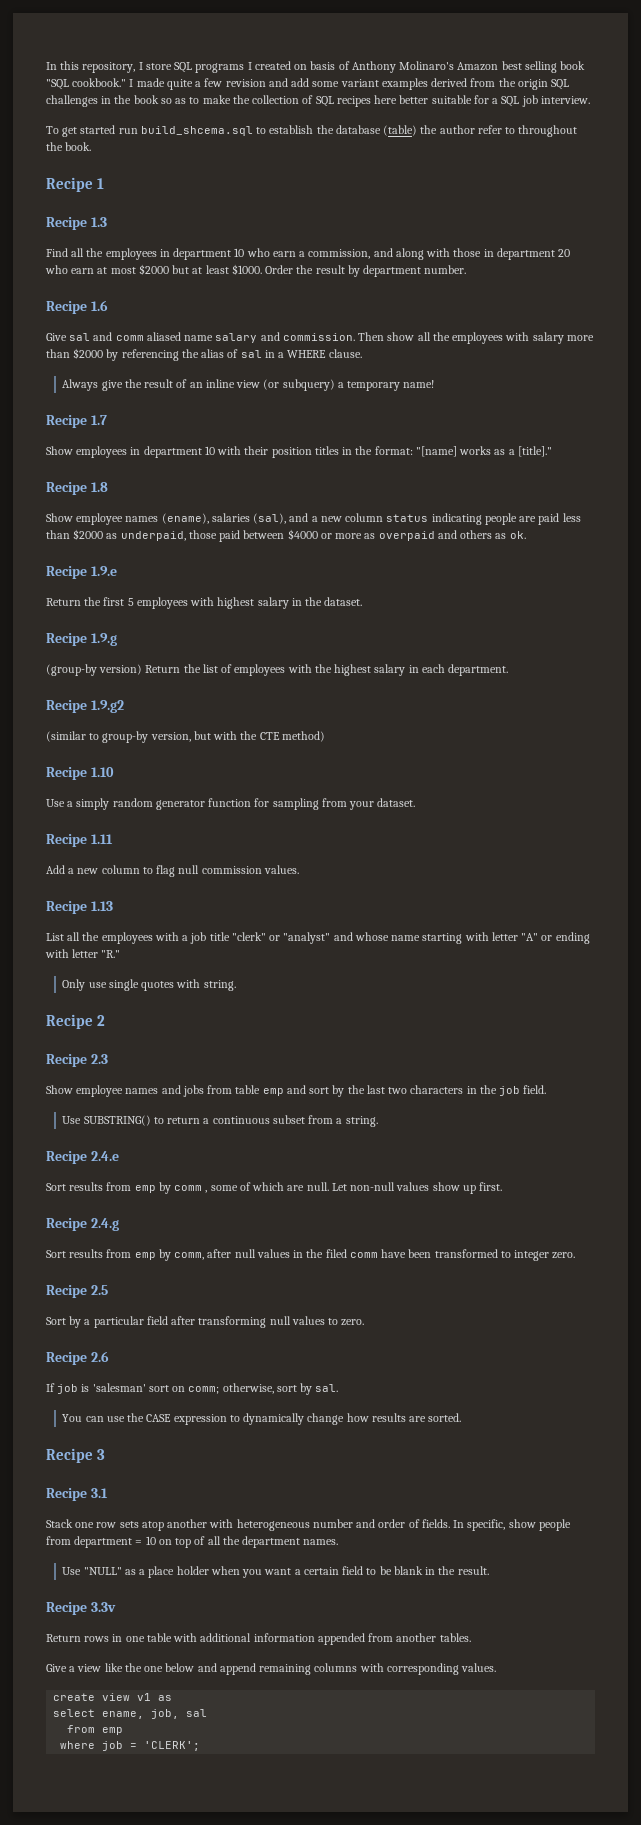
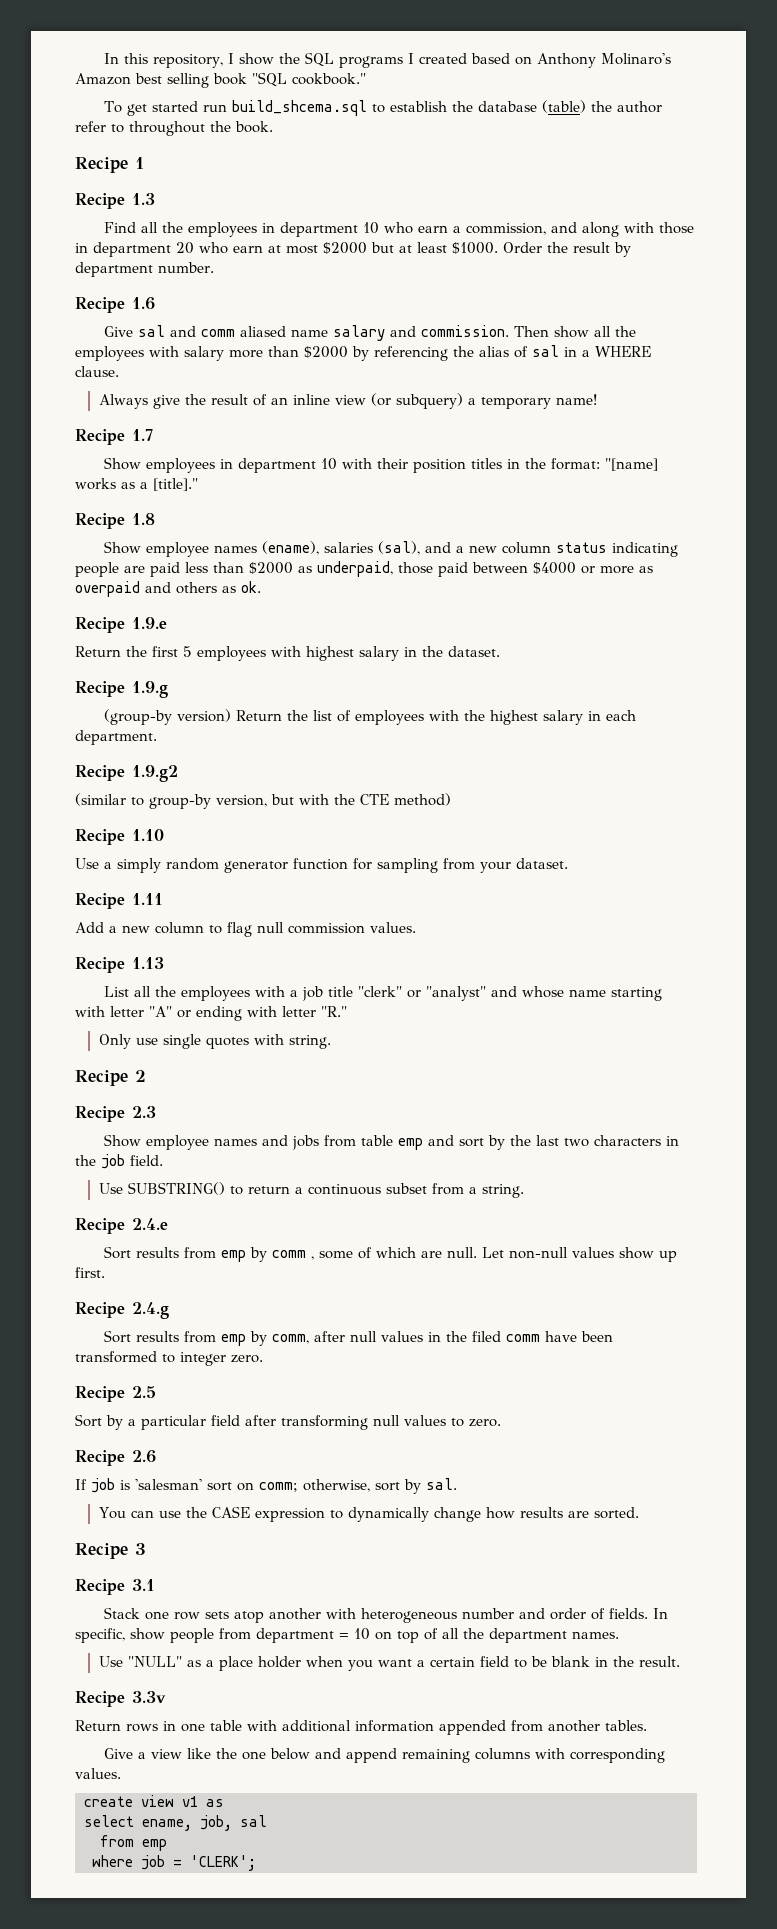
- In this repository, I store SQL programs I created on basis of Anthony Molinaro's Amazon best selling book "SQL cookbook." I made quite a few revision and add some variant examples derived from the origin SQL challenges in the book so as to make the collection of SQL recipes here better suitable for a SQL job interview.
+ In this repository, I show the SQL programs I created based on Anthony Molinaro's Amazon best selling book "SQL cookbook."

